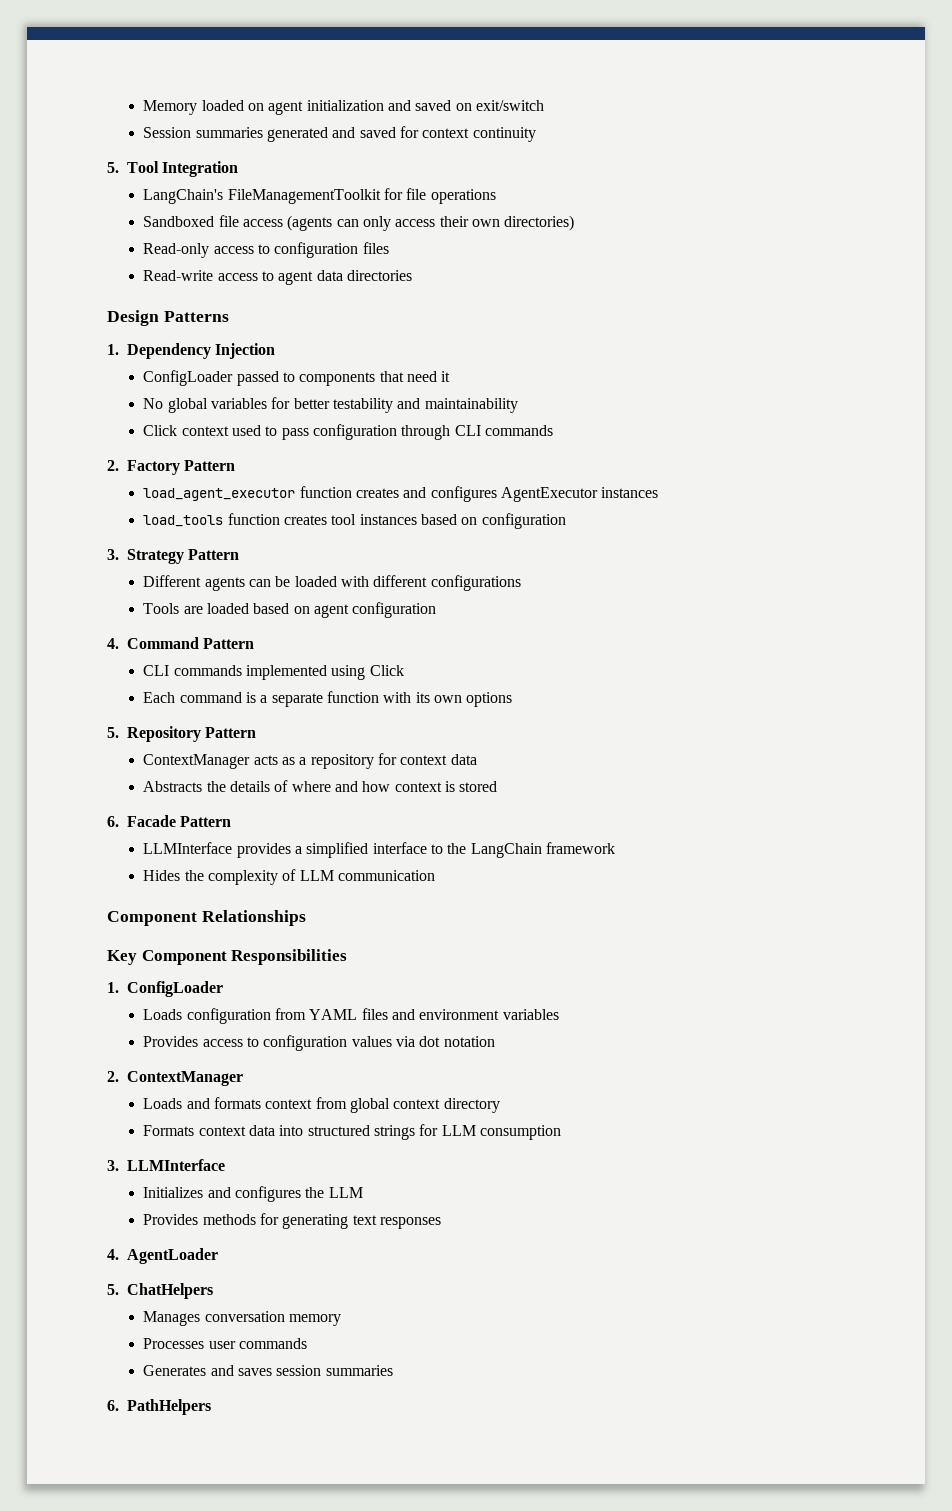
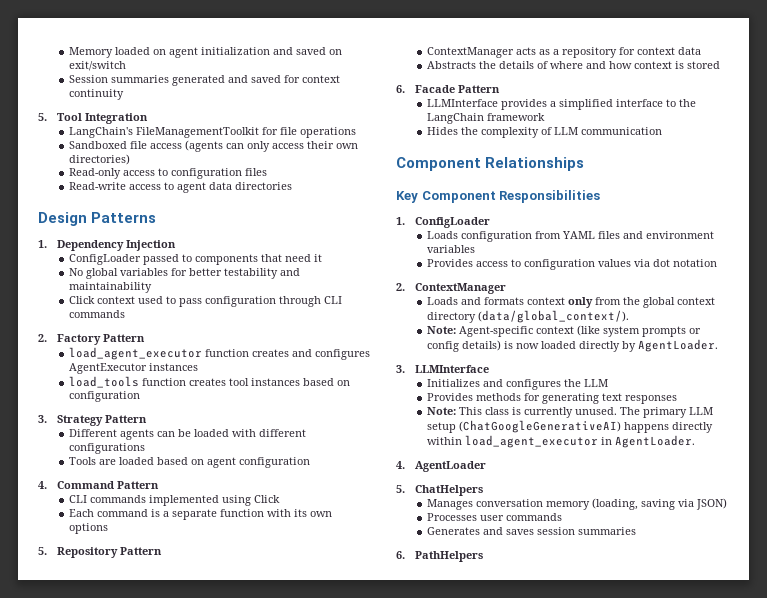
- Loads and formats context from global context directory
- Formats context data into structured strings for LLM consumption
+ Loads and formats context only from the global context directory (data/global_context/).
+ Note: Agent-specific context (like system prompts or config details) is now loaded directly by AgentLoader.
+ Note: This class is currently unused. The primary LLM setup (ChatGoogleGenerativeAI) happens directly within load_agent_executor in AgentLoader.
- Manages conversation memory
+ Manages conversation memory (loading, saving via JSON)

